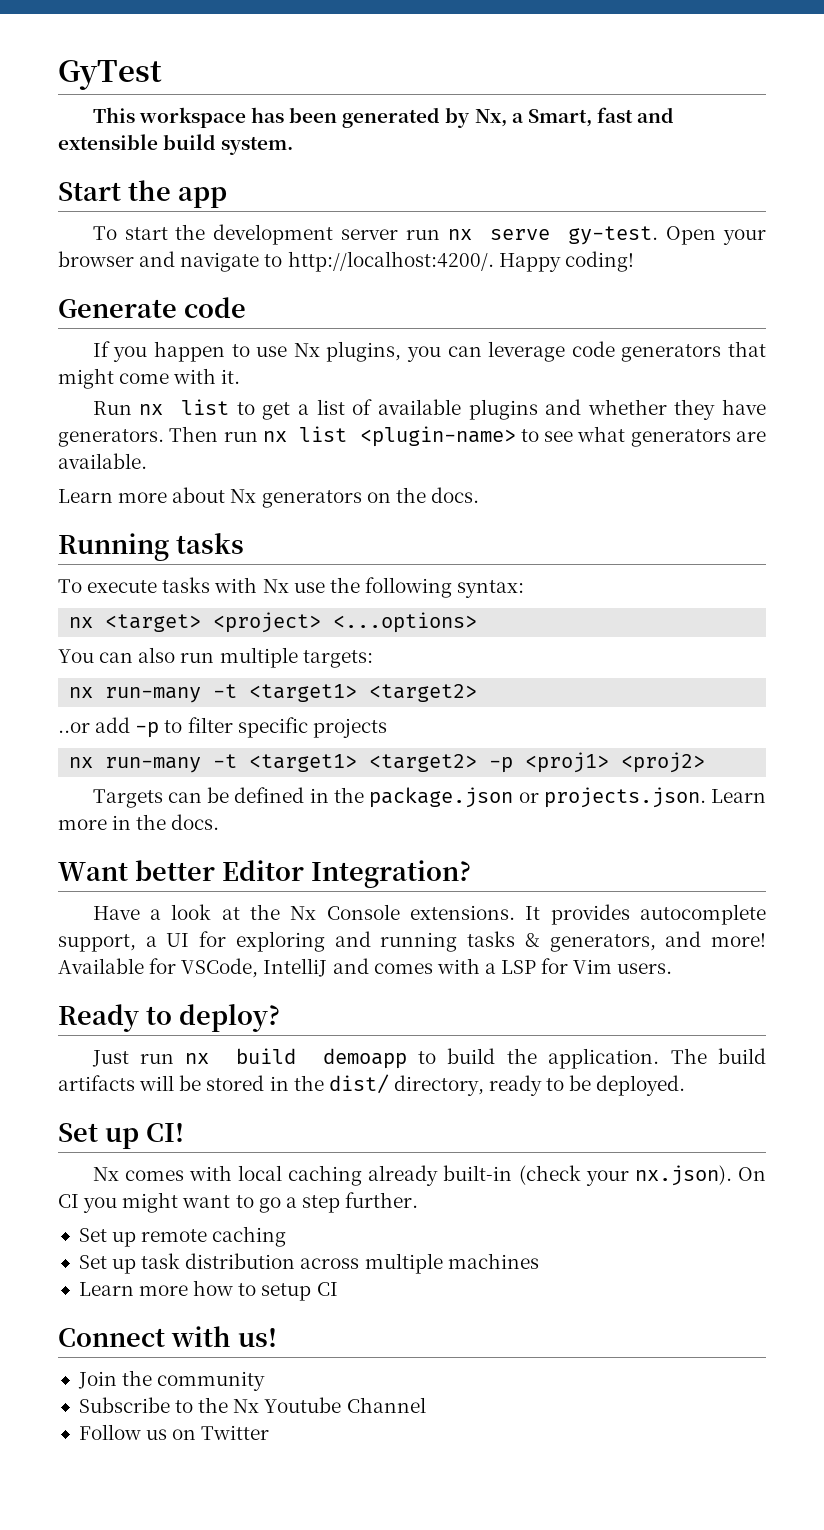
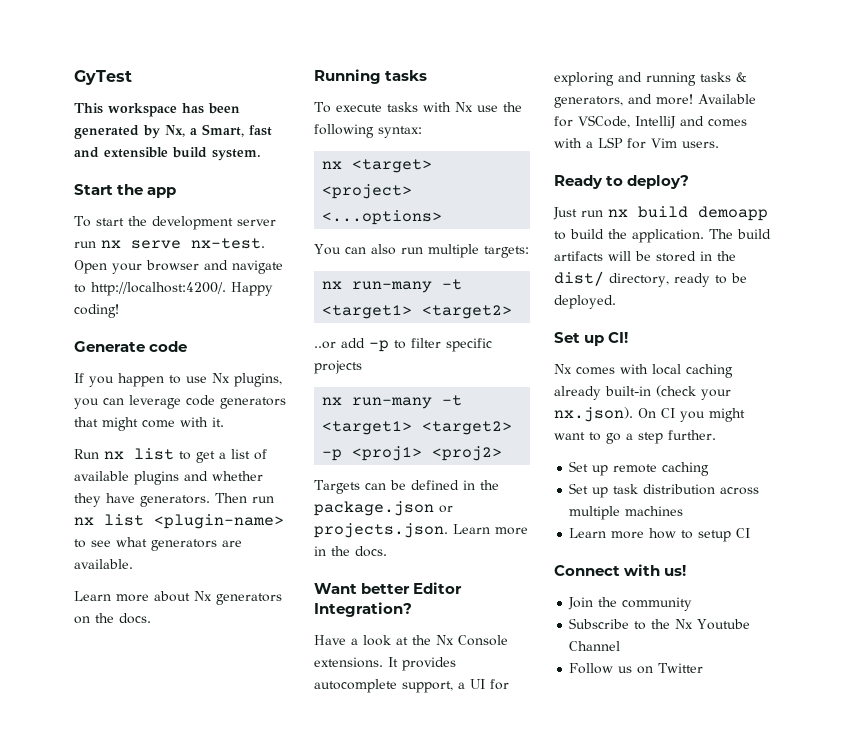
- To start the development server run nx serve gy-test.
+ To start the development server run nx serve nx-test.

